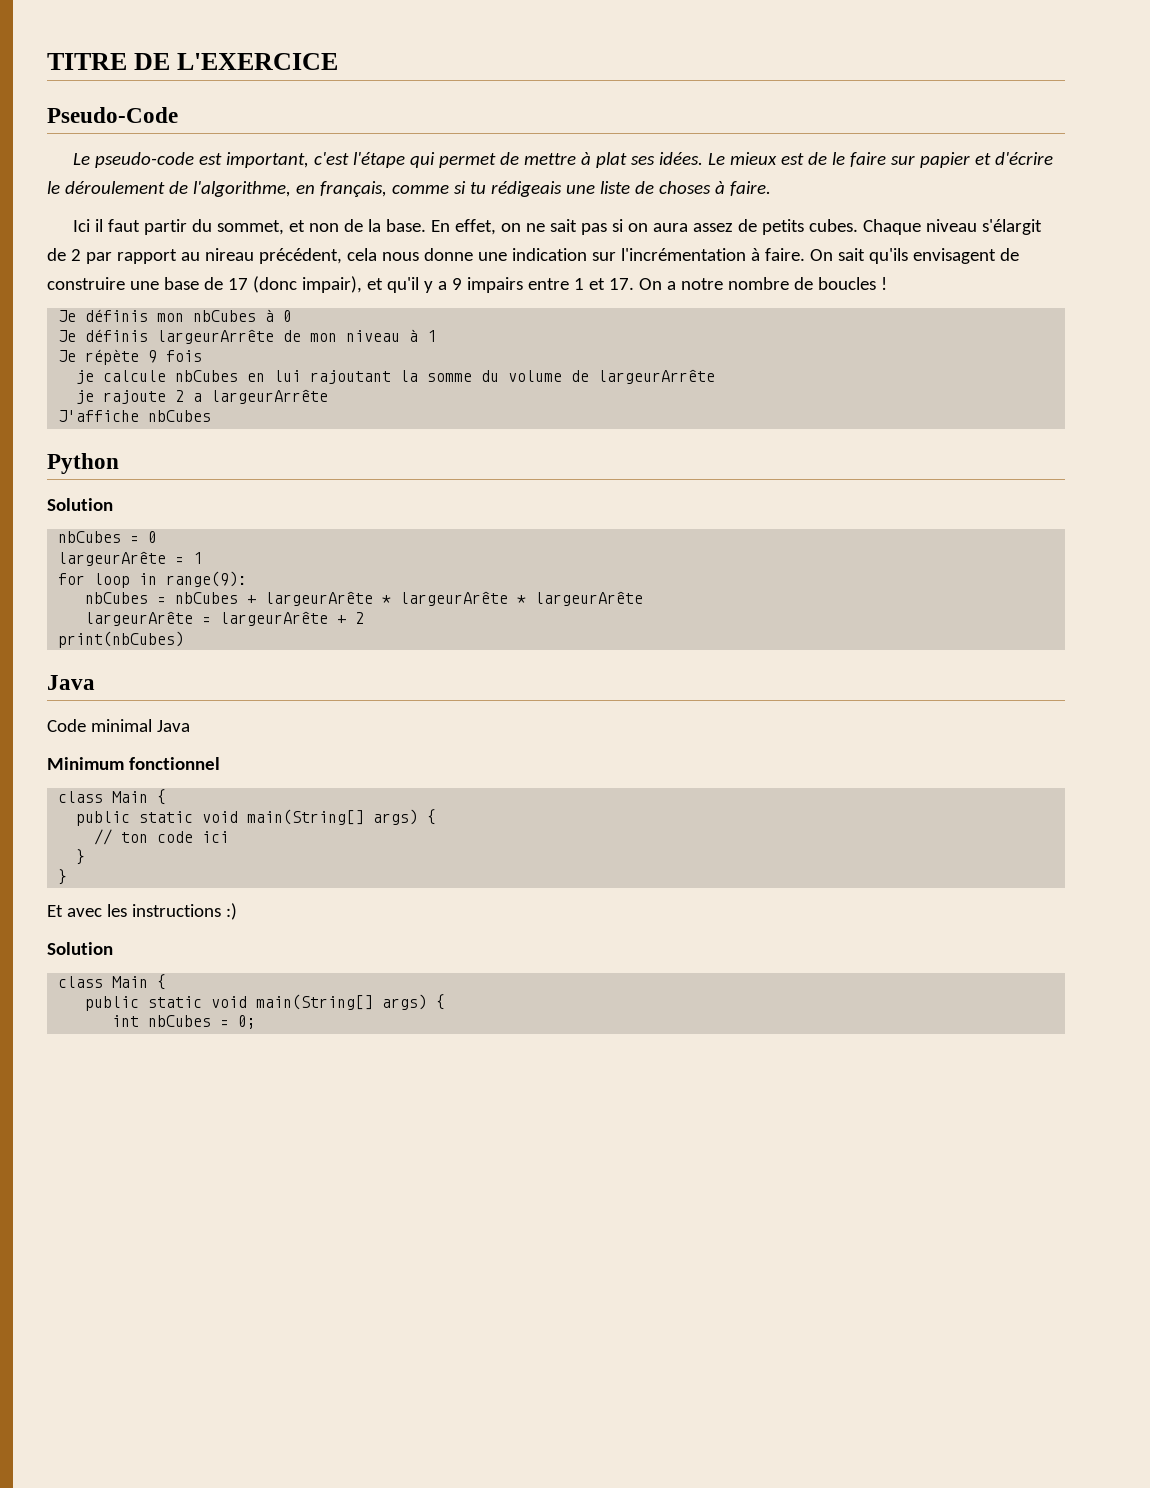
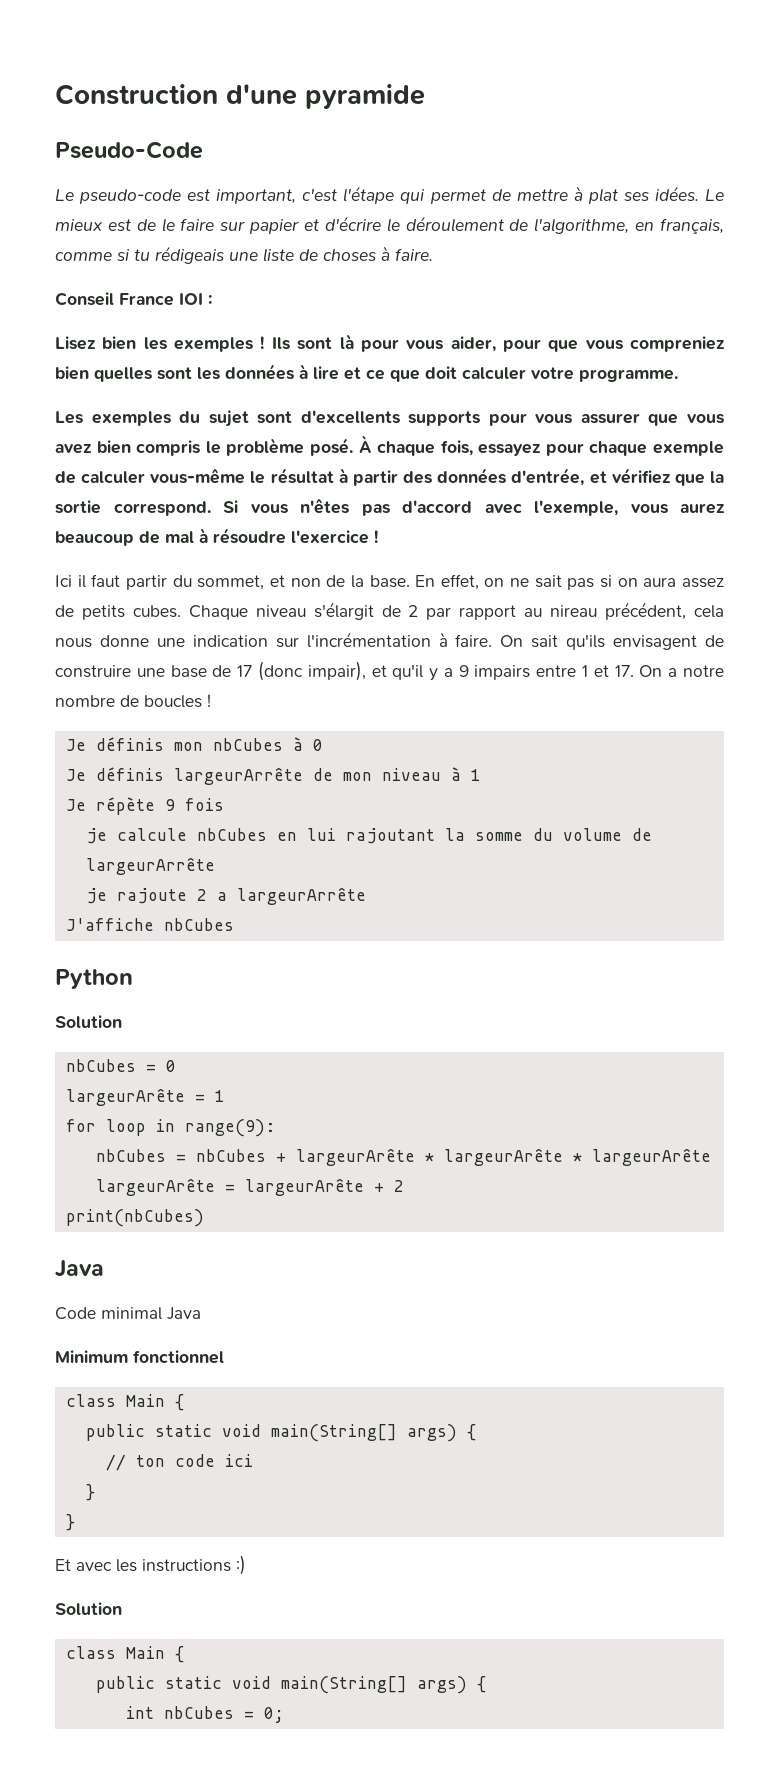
- TITRE DE L'EXERCICE
+ Construction d'une pyramide
+ Conseil France IOI :
+ Lisez bien les exemples ! Ils sont là pour vous aider, pour que vous compreniez bien quelles sont les données à lire et ce que doit calculer votre programme.
+ Les exemples du sujet sont d'excellents supports pour vous assurer que vous avez bien compris le problème posé. À chaque fois, essayez pour chaque exemple de calculer vous-même le résultat à partir des données d'entrée, et vérifiez que la sortie correspond. Si vous n'êtes pas d'accord avec l'exemple, vous aurez beaucoup de mal à résoudre l'exercice !

